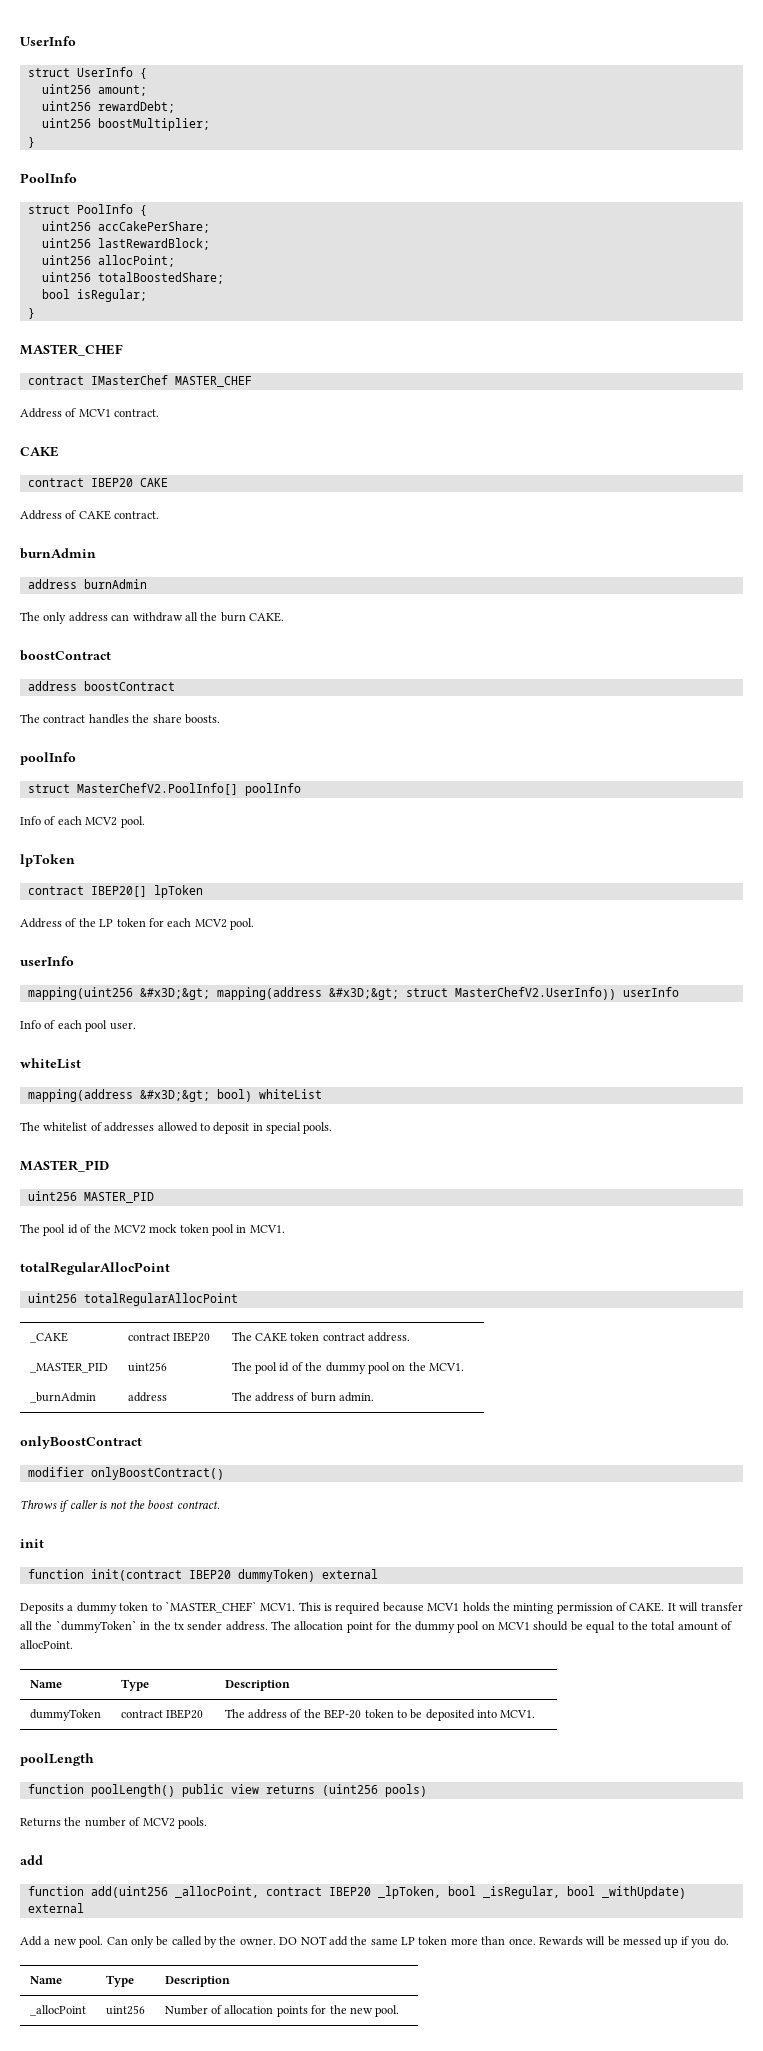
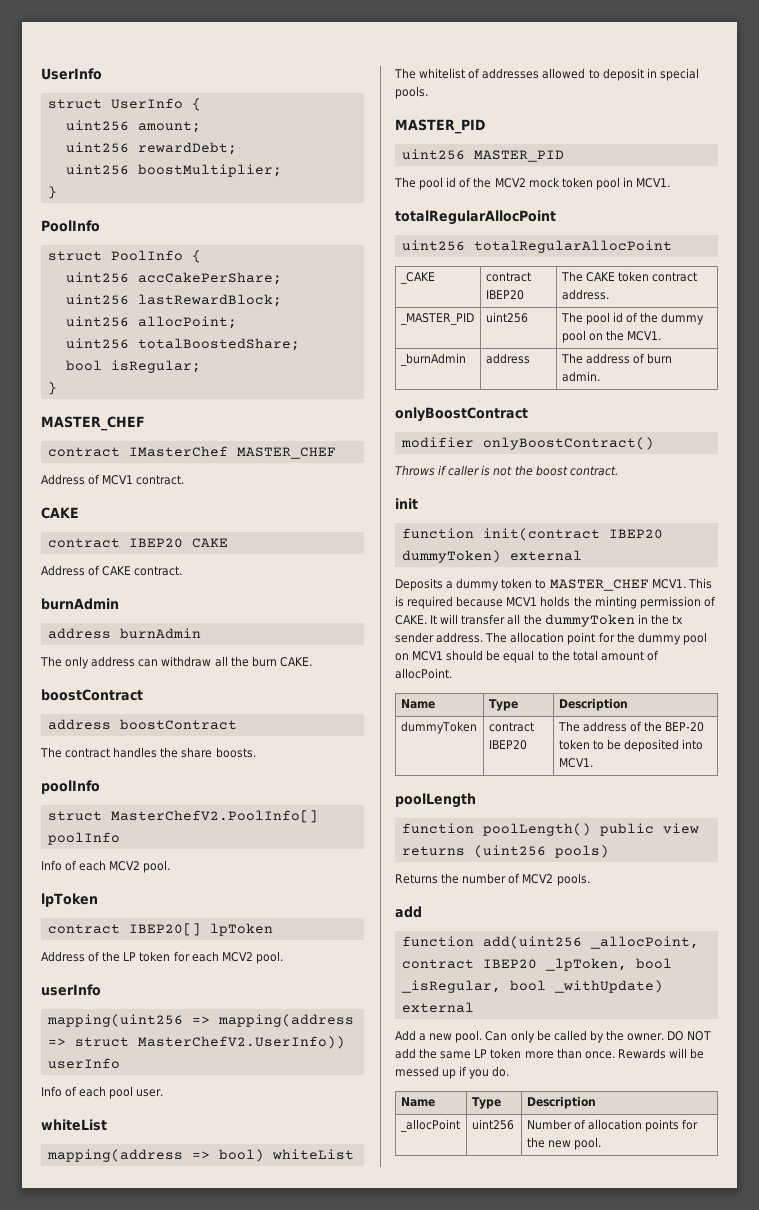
- mapping(uint256 &#x3D;&gt; mapping(address &#x3D;&gt; struct MasterChefV2.UserInfo)) userInfo
+ mapping(uint256 => mapping(address => struct MasterChefV2.UserInfo)) userInfo
- mapping(address &#x3D;&gt; bool) whiteList
+ mapping(address => bool) whiteList
- Deposits a dummy token to `MASTER_CHEF` MCV1.
+ Deposits a dummy token to MASTER_CHEF MCV1.
- It will transfer all the `dummyToken` in the tx sender address.
+ It will transfer all the dummyToken in the tx sender address.

